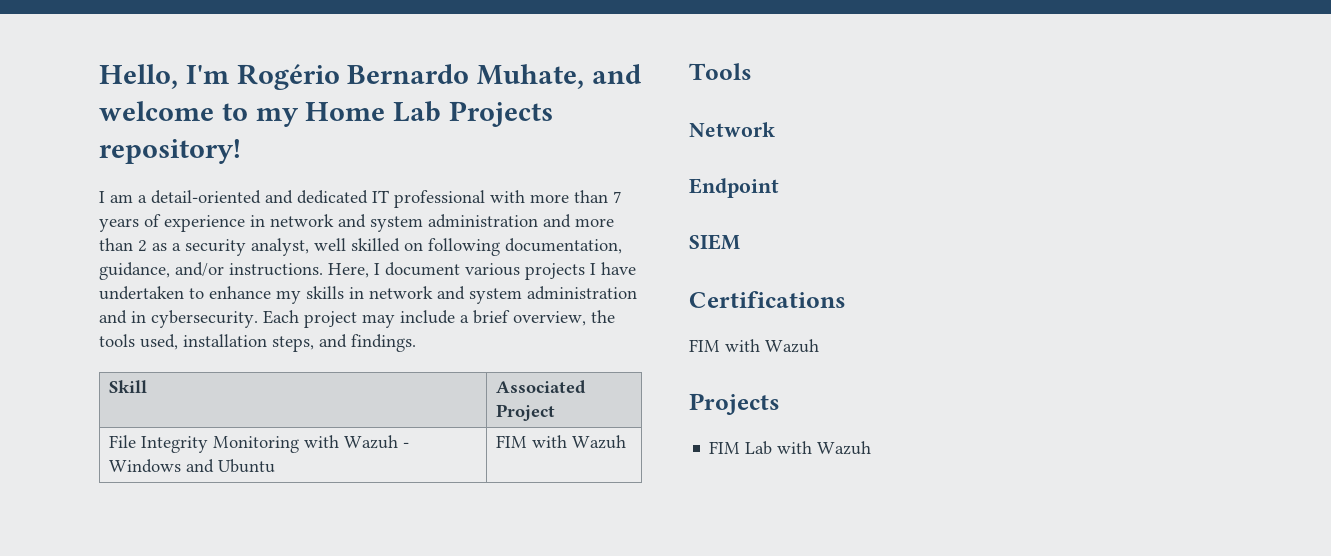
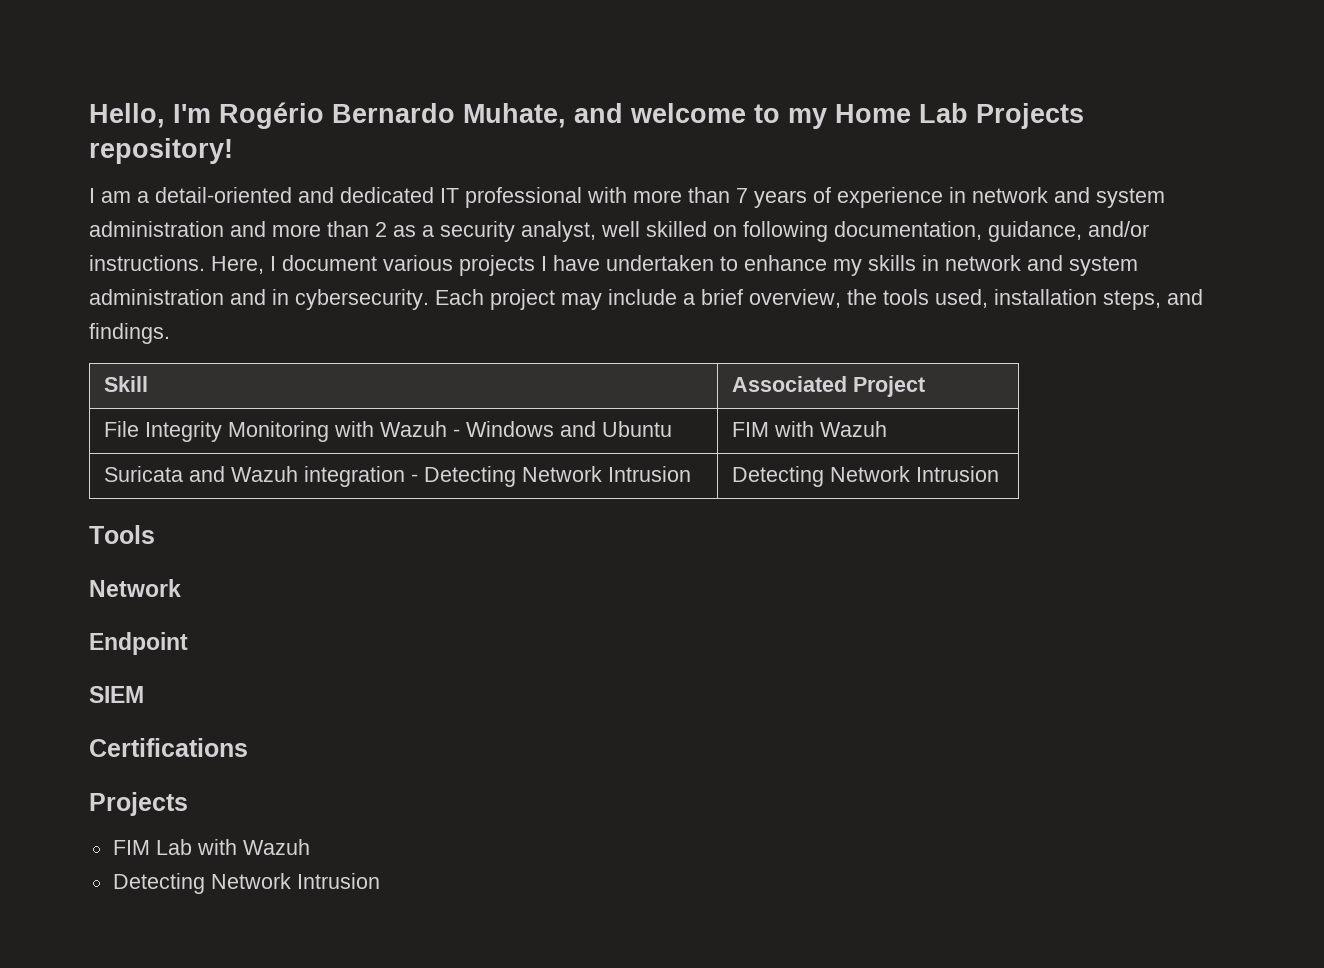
+ Suricata and Wazuh integration - Detecting Network Intrusion | Detecting Network Intrusion
  Certifications
- FIM with Wazuh
  FIM Lab with Wazuh
+ Detecting Network Intrusion

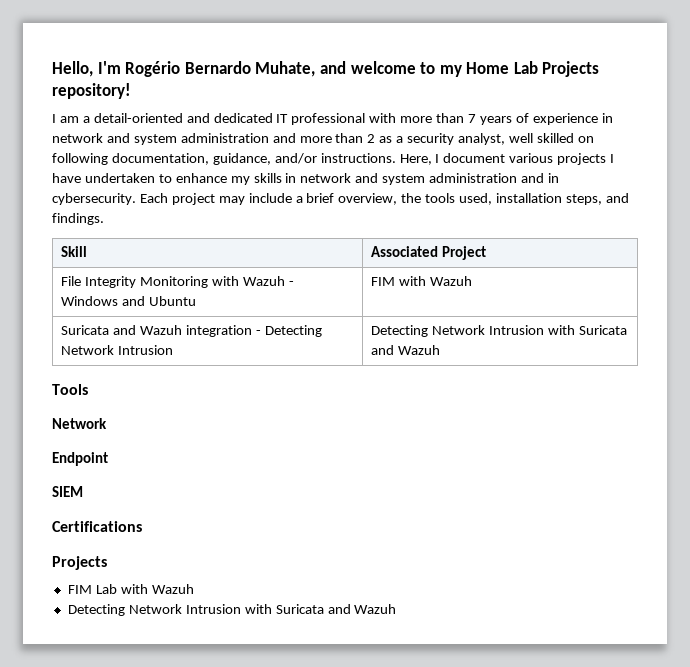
- Suricata and Wazuh integration - Detecting Network Intrusion | Detecting Network Intrusion
+ Suricata and Wazuh integration - Detecting Network Intrusion | Detecting Network Intrusion with Suricata and Wazuh
  FIM Lab with Wazuh
- Detecting Network Intrusion
+ Detecting Network Intrusion with Suricata and Wazuh

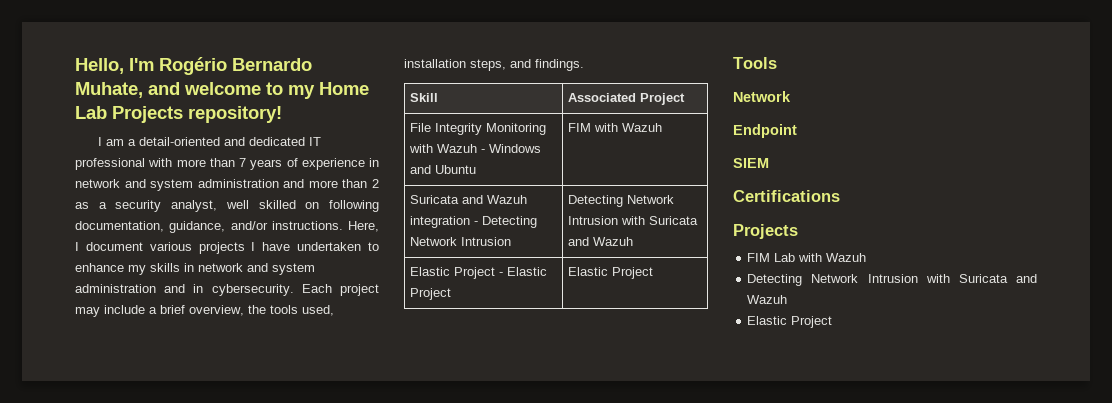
+ Elastic Project - Elastic Project | Elastic Project
  FIM Lab with Wazuh
  Detecting Network Intrusion with Suricata and Wazuh
+ Elastic Project

